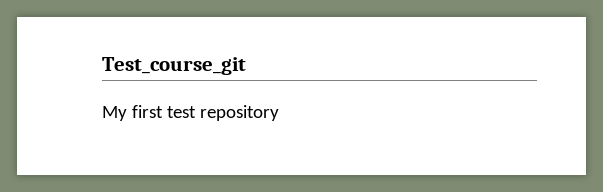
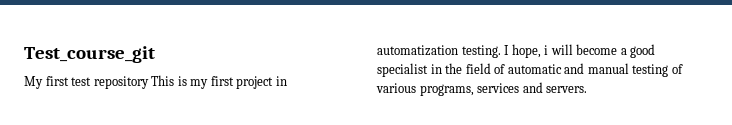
- My first test repository
+ My first test repository This is my first project in automatization testing. I hope, i will become a good specialist in the field of automatic and manual testing of various programs, services and servers.

